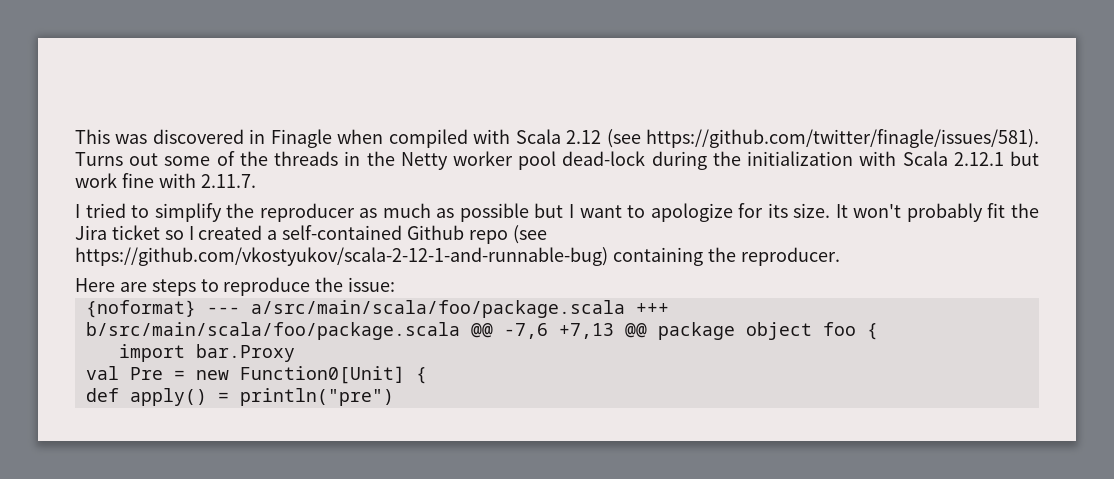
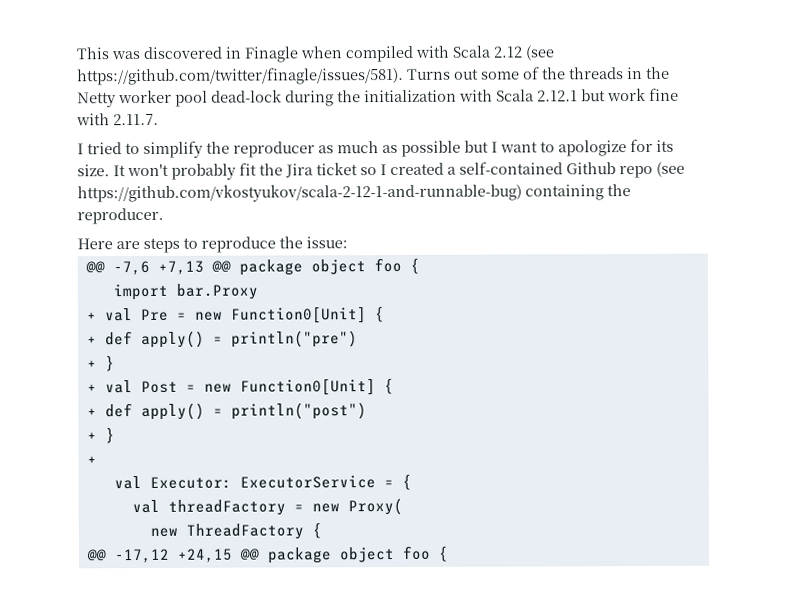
- {noformat} --- a/src/main/scala/foo/package.scala +++ b/src/main/scala/foo/package.scala @@ -7,6 +7,13 @@ package object foo {
+ @@ -7,6 +7,13 @@ package object foo {
- val Pre = new Function0[Unit] {
+ + val Pre = new Function0[Unit] {
- def apply() = println("pre")
+ + def apply() = println("pre")
+ + }
+ + val Post = new Function0[Unit] {
+ + def apply() = println("post")
+ + }
+ +
+ val Executor: ExecutorService = {
+ val threadFactory = new Proxy(
+ new ThreadFactory {
+ @@ -17,12 +24,15 @@ package object foo {

